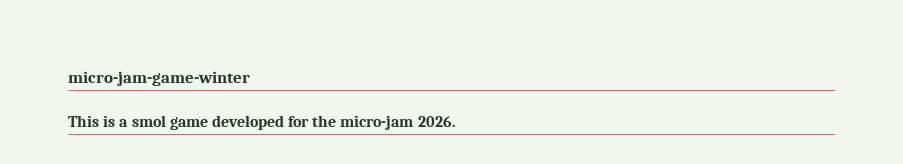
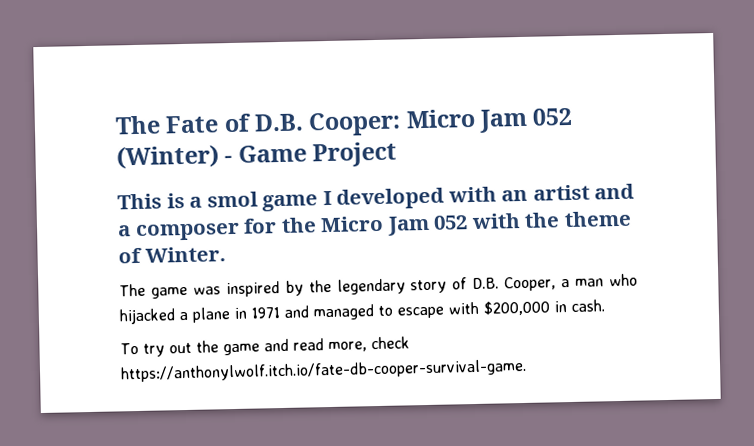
- micro-jam-game-winter
+ The Fate of D.B. Cooper: Micro Jam 052 (Winter) - Game Project
- This is a smol game developed for the micro-jam 2026.
+ This is a smol game I developed with an artist and a composer for the Micro Jam 052 with the theme of Winter.
+ The game was inspired by the legendary story of D.B. Cooper, a man who hijacked a plane in 1971 and managed to escape with $200,000 in cash.
+ To try out the game and read more, check https://anthonylwolf.itch.io/fate-db-cooper-survival-game.

